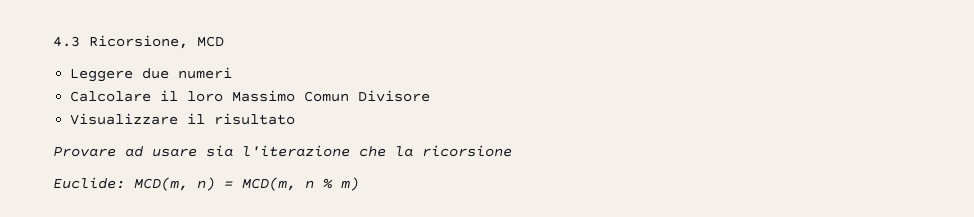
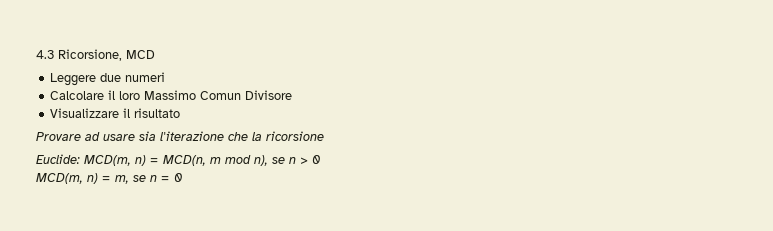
- Euclide: MCD(m, n) = MCD(m, n % m)
+ Euclide: MCD(m, n) = MCD(n, m mod n), se n > 0
+ MCD(m, n) = m, se n = 0

